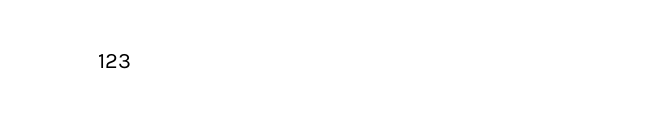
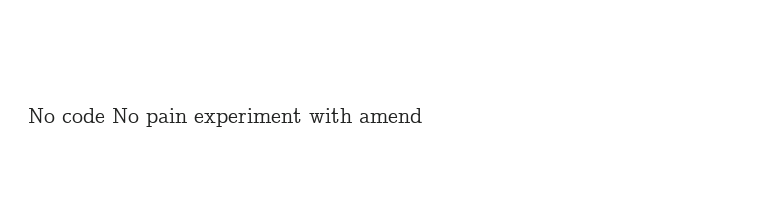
- 123
+ No code No pain experiment with amend

